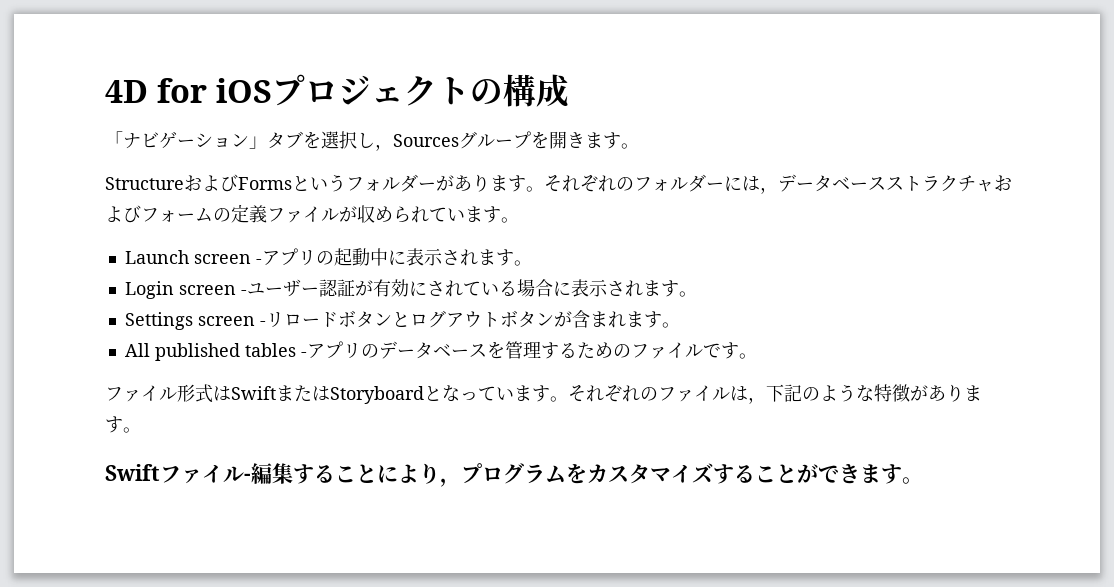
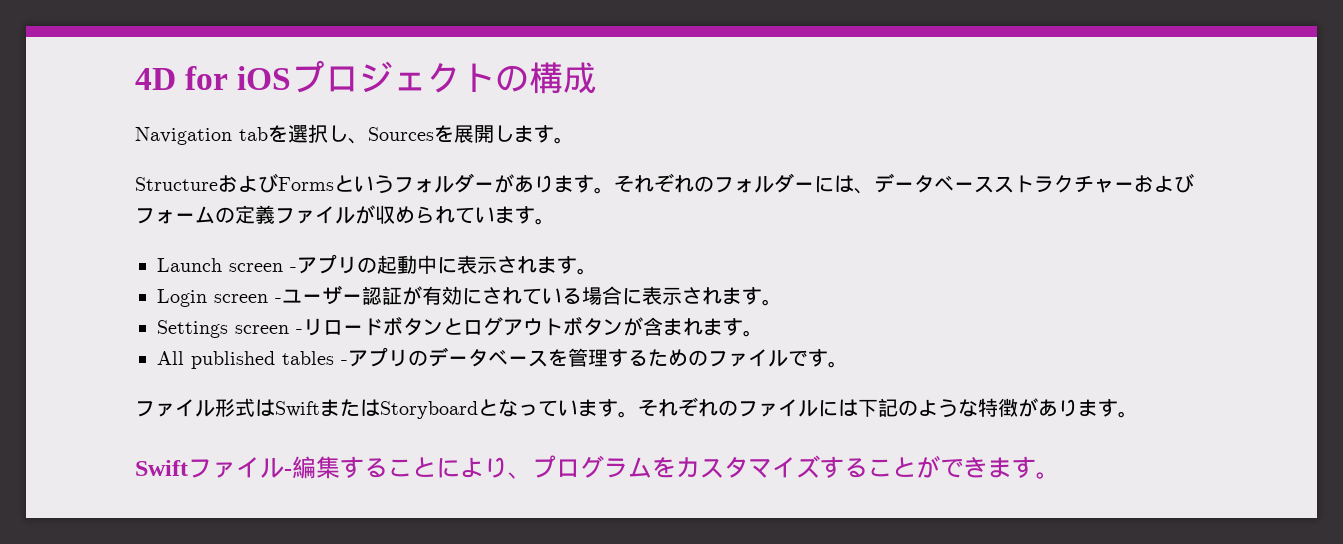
- 「ナビゲーション」タブを選択し，Sourcesグループを開きます。
+ Navigation tabを選択し、Sourcesを展開します。
- それぞれのフォルダーには，データベースストラクチャおよびフォームの定義ファイルが収められています。
+ それぞれのフォルダーには、データベースストラクチャーおよびフォームの定義ファイルが収められています。
- それぞれのファイルは，下記のような特徴があります。
+ それぞれのファイルには下記のような特徴があります。
- Swiftファイル-編集することにより，プログラムをカスタマイズすることができます。
+ Swiftファイル-編集することにより、プログラムをカスタマイズすることができます。

